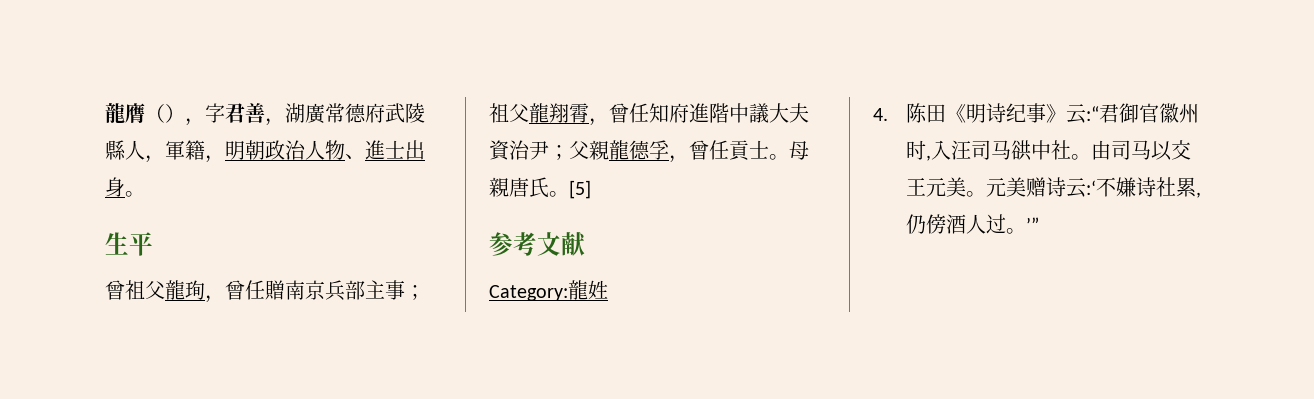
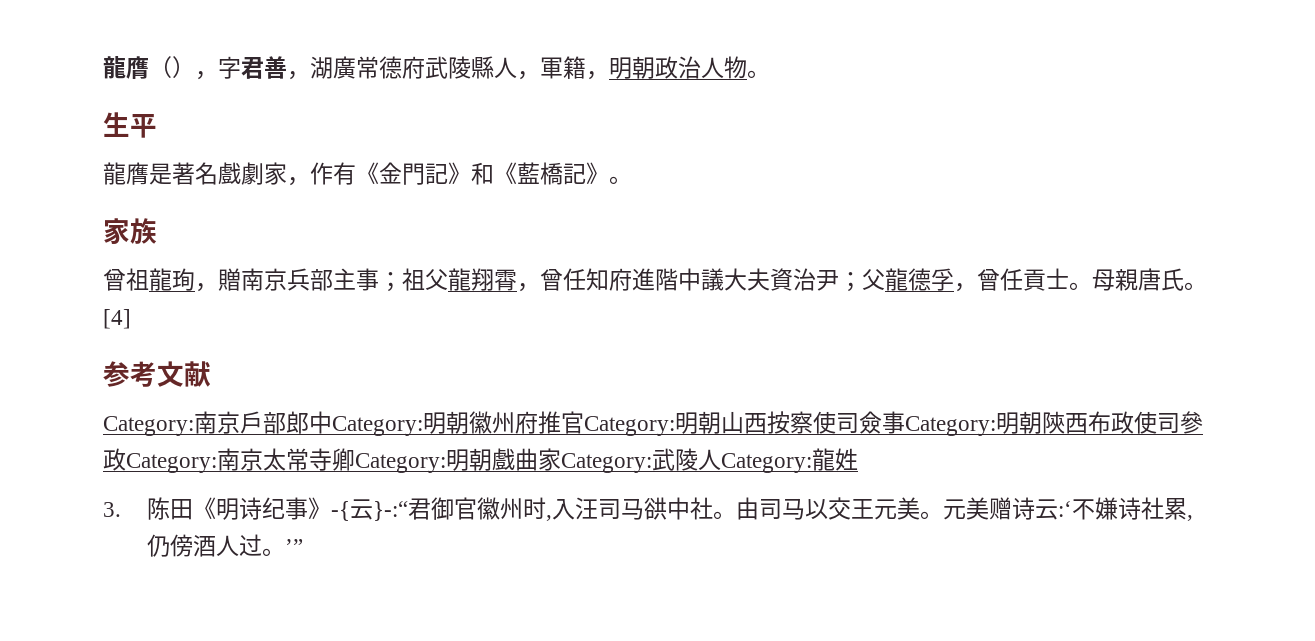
- 龍膺（），字君善，湖廣常德府武陵縣人，軍籍，明朝政治人物、進士出身。
+ 龍膺（），字君善，湖廣常德府武陵縣人，軍籍，明朝政治人物。
- 曾祖父龍珣，曾任贈南京兵部主事；祖父龍翔霄，曾任知府進階中議大夫資治尹；父親龍德孚，曾任貢士。
+ 龍膺是著名戲劇家，作有《金門記》和《藍橋記》。
+ 家族
+ 曾祖龍珣，贈南京兵部主事；祖父龍翔霄，曾任知府進階中議大夫資治尹；父龍德孚，曾任貢士。
- [5]
+ [4]
- Category:龍姓
+ Category:南京戶部郎中Category:明朝徽州府推官Category:明朝山西按察使司僉事Category:明朝陝西布政使司參政Category:南京太常寺卿Category:明朝戲曲家Category:武陵人Category:龍姓
- 4.陈田《明诗纪事》云:“君御官徽州时,入汪司马谼中社。
+ 3.陈田《明诗纪事》-{云}-:“君御官徽州时,入汪司马谼中社。

